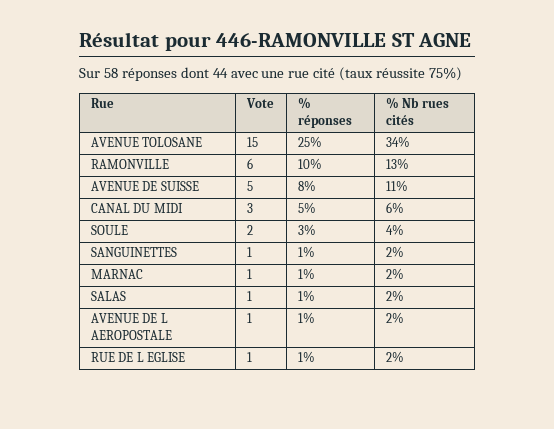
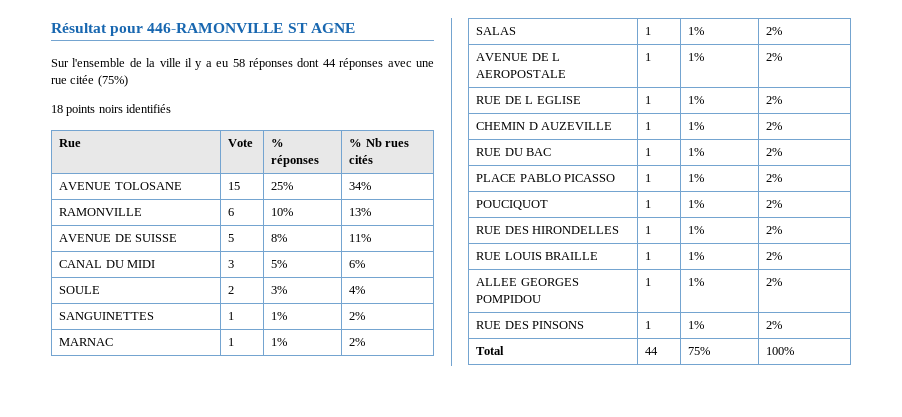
- Sur 58 réponses dont 44 avec une rue cité (taux réussite 75%)
+ Sur l'ensemble de la ville il y a eu 58 réponses dont 44 réponses avec une rue citée (75%)
+ 18 points noirs identifiés
+ CHEMIN D AUZEVILLE | 1 | 1% | 2%
+ RUE DU BAC | 1 | 1% | 2%
+ PLACE PABLO PICASSO | 1 | 1% | 2%
+ POUCIQUOT | 1 | 1% | 2%
+ RUE DES HIRONDELLES | 1 | 1% | 2%
+ RUE LOUIS BRAILLE | 1 | 1% | 2%
+ ALLEE GEORGES POMPIDOU | 1 | 1% | 2%
+ RUE DES PINSONS | 1 | 1% | 2%
+ Total | 44 | 75% | 100%

